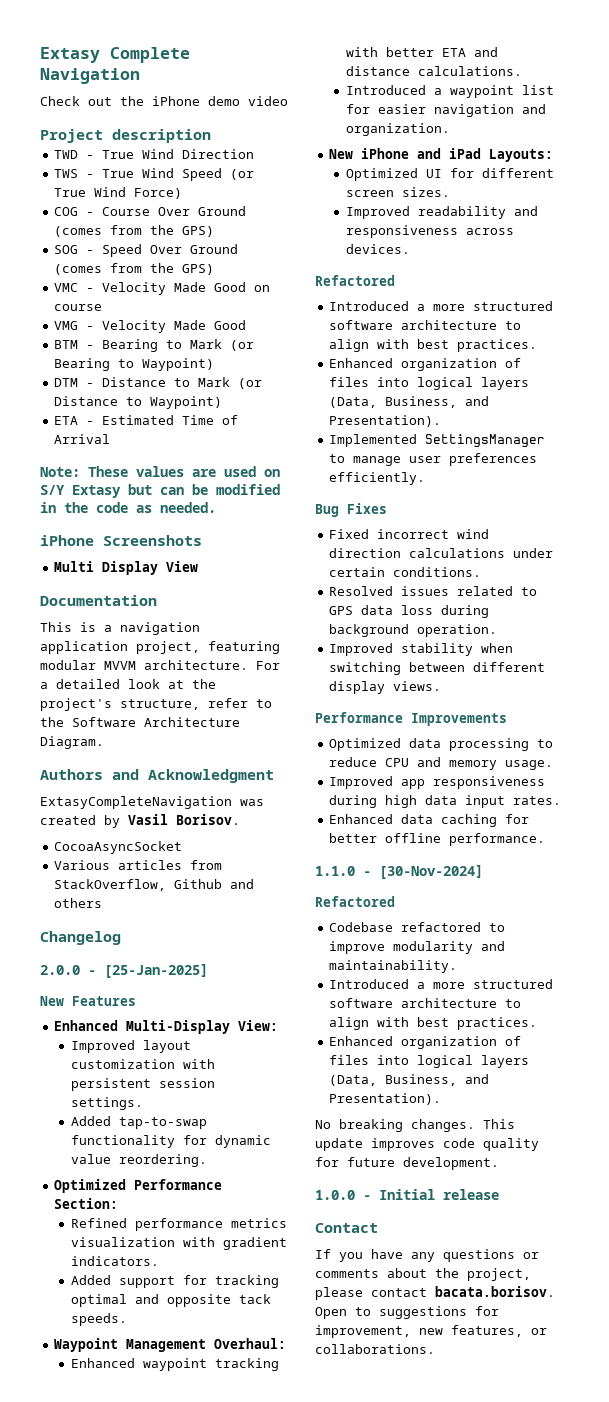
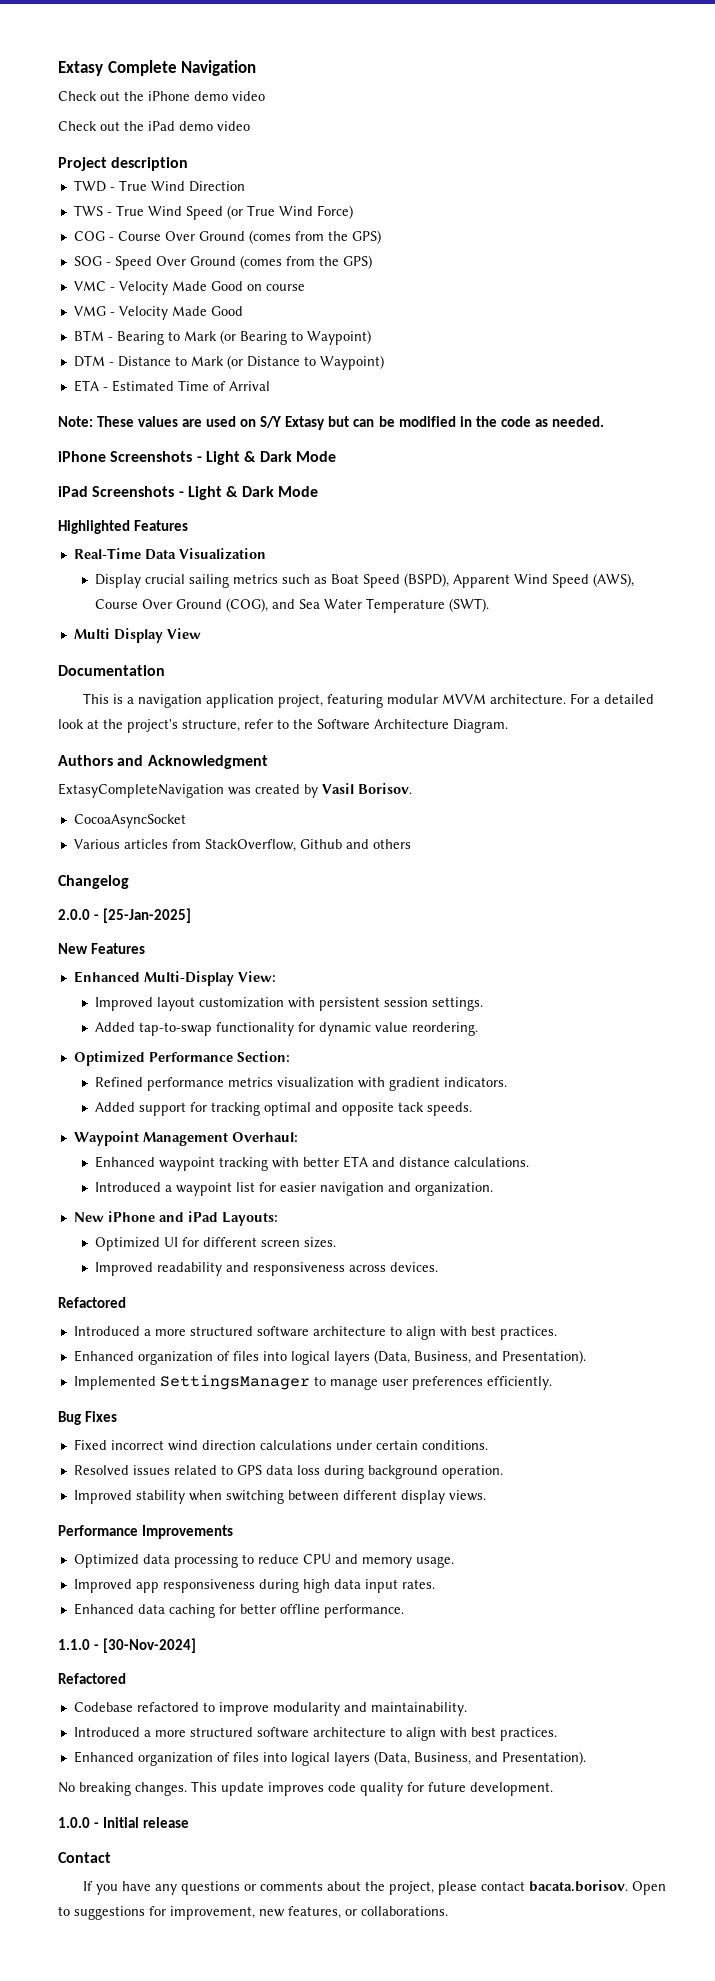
+ Check out the iPad demo video
- iPhone Screenshots
+ iPhone Screenshots - Light & Dark Mode
+ iPad Screenshots - Light & Dark Mode
+ Highlighted Features
+ Real-Time Data Visualization
+ Display crucial sailing metrics such as Boat Speed (BSPD), Apparent Wind Speed (AWS), Course Over Ground (COG), and Sea Water Temperature (SWT).

